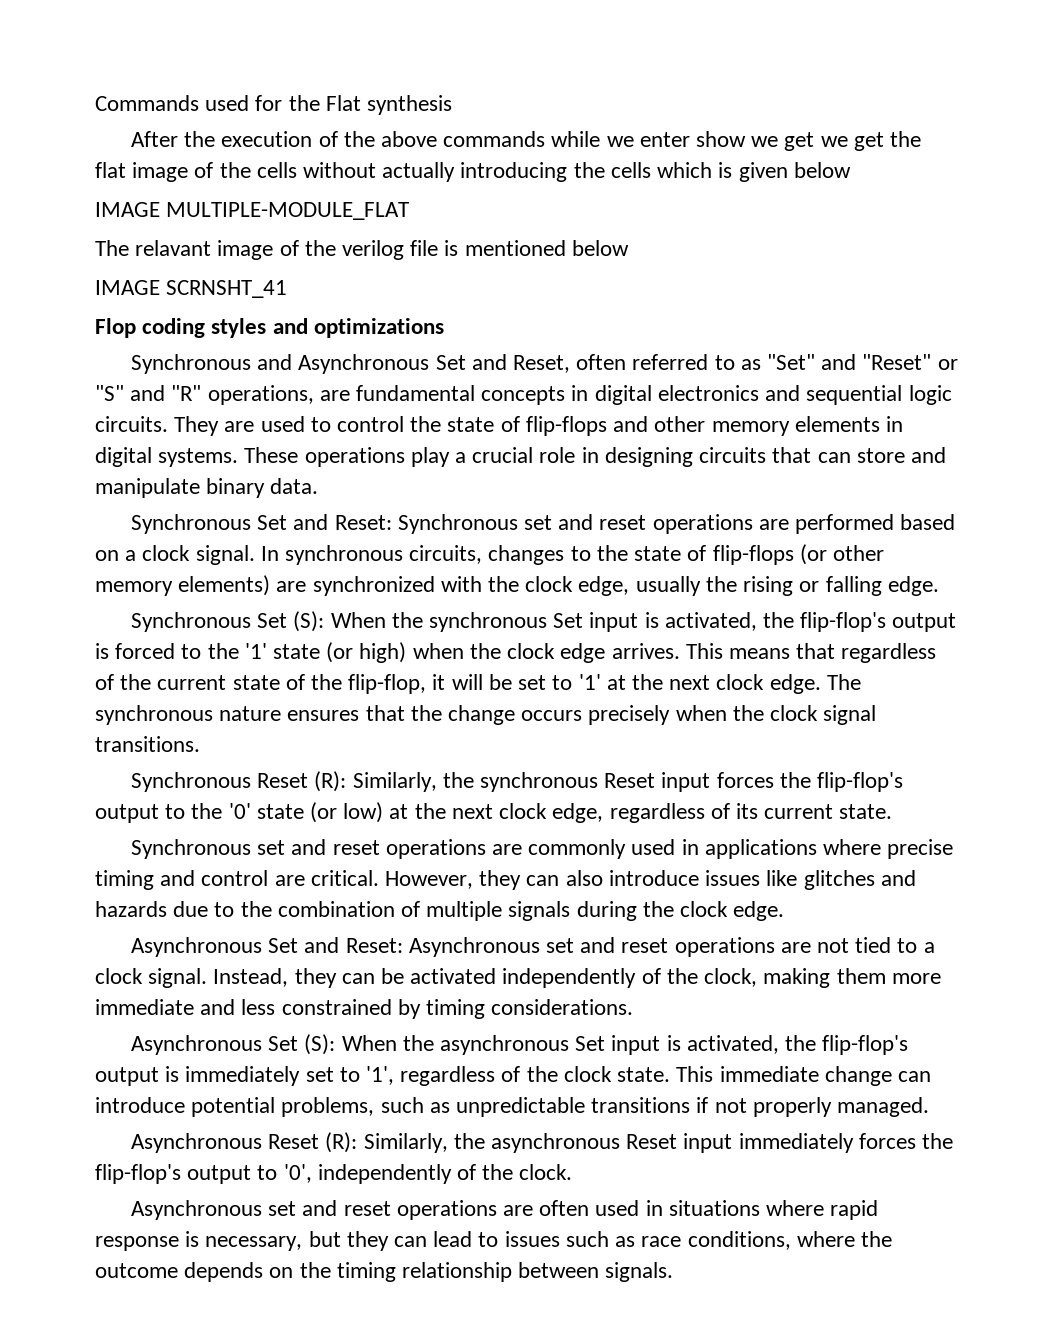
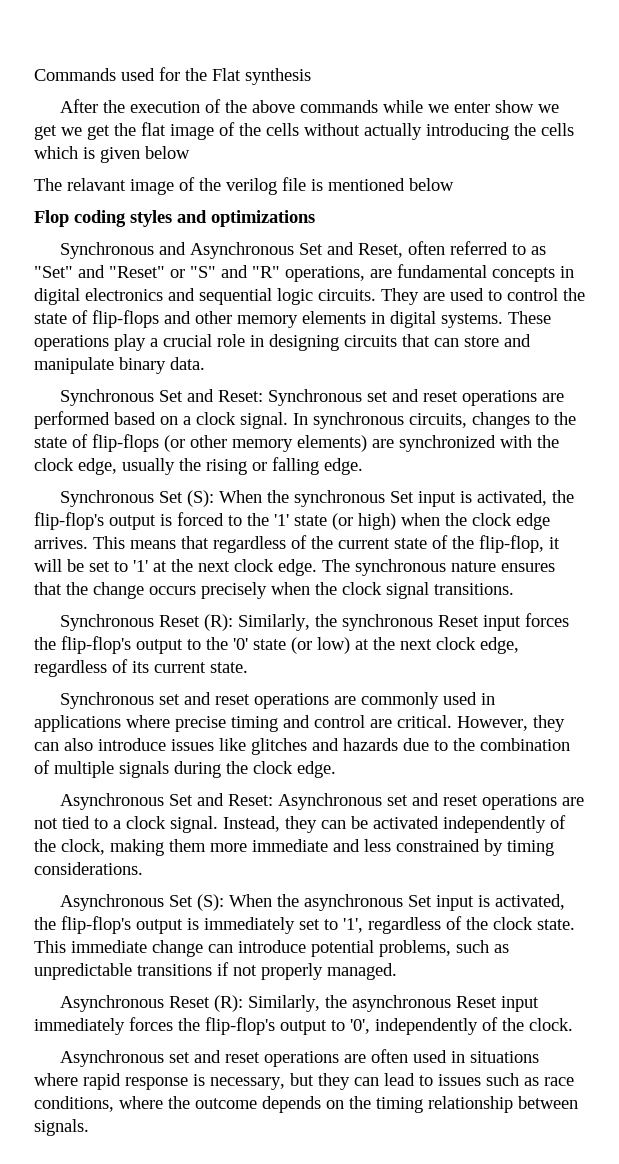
- IMAGE MULTIPLE-MODULE_FLAT
- IMAGE SCRNSHT_41

